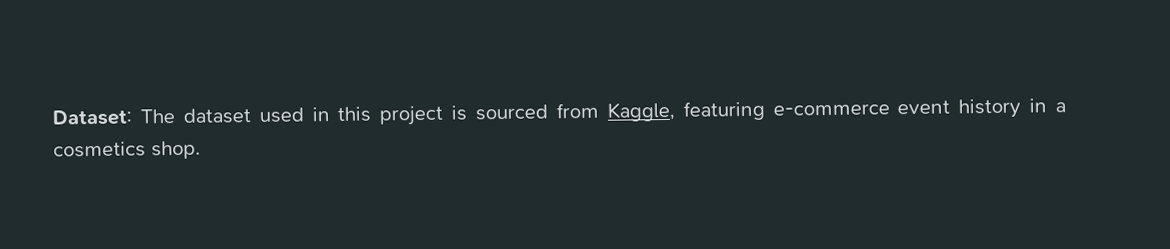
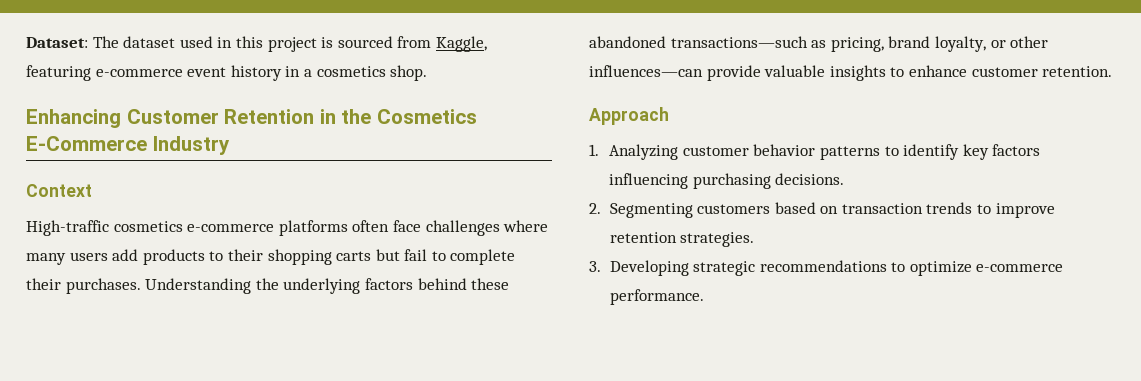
+ Enhancing Customer Retention in the Cosmetics E-Commerce Industry
+ Context
+ High-traffic cosmetics e-commerce platforms often face challenges where many users add products to their shopping carts but fail to complete their purchases. Understanding the underlying factors behind these abandoned transactions—such as pricing, brand loyalty, or other influences—can provide valuable insights to enhance customer retention.
+ Approach
+ 1. Analyzing customer behavior patterns to identify key factors influencing purchasing decisions.
+ 2. Segmenting customers based on transaction trends to improve retention strategies.
+ 3. Developing strategic recommendations to optimize e-commerce performance.

